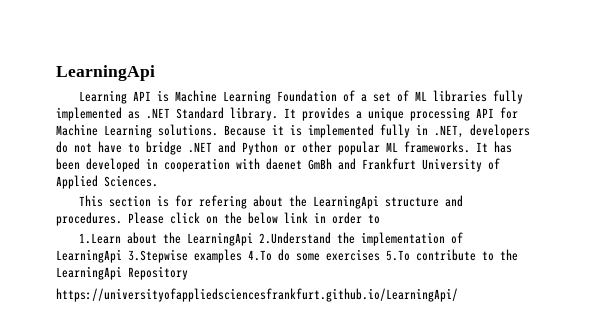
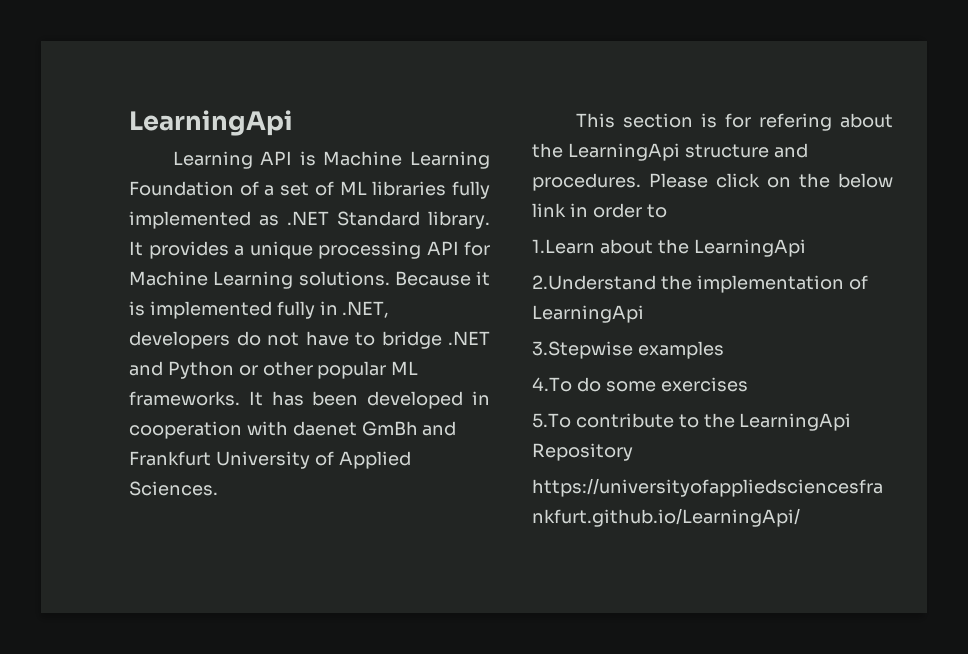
- 1.Learn about the LearningApi 2.Understand the implementation of LearningApi 3.Stepwise examples 4.To do some exercises 5.To contribute to the LearningApi Repository
+ 1.Learn about the LearningApi
+ 2.Understand the implementation of LearningApi
+ 3.Stepwise examples
+ 4.To do some exercises
+ 5.To contribute to the LearningApi Repository

